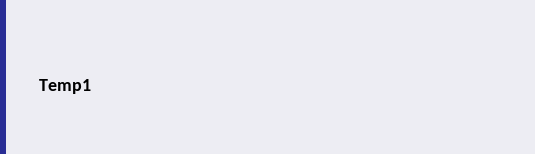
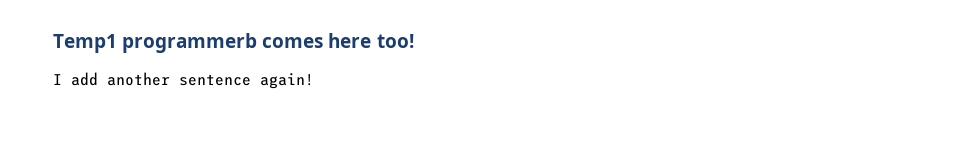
- Temp1
+ Temp1 programmerb comes here too!
+ I add another sentence again!

